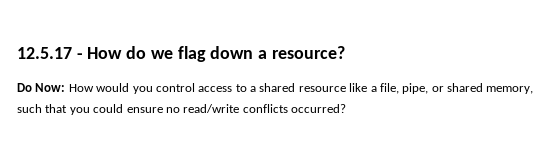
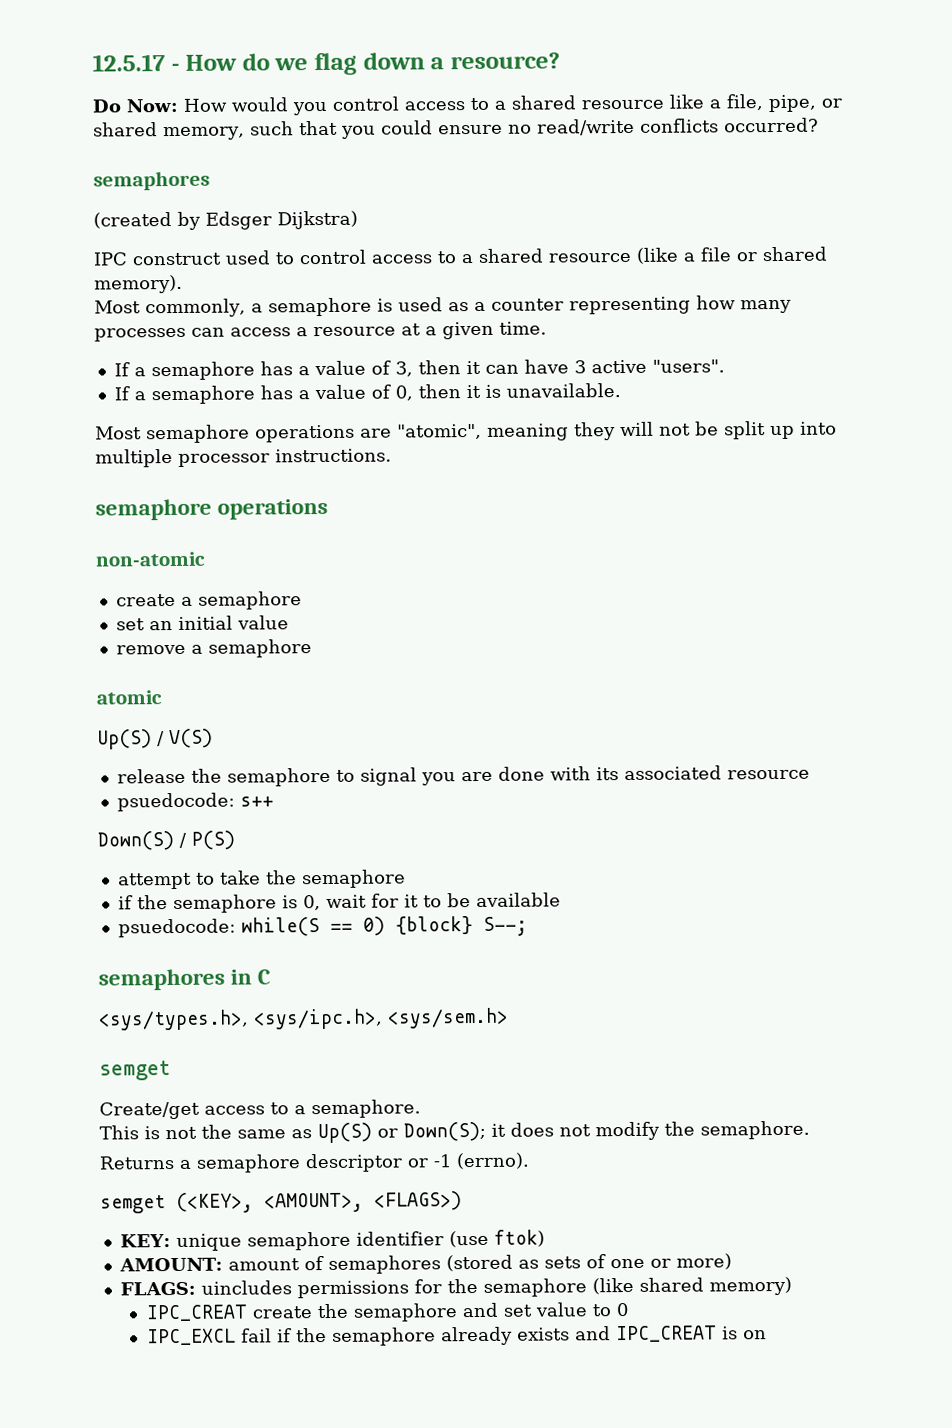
  Do Now: How would you control access to a shared resource like a file, pipe, or shared memory, such that you could ensure no read/write conflicts occurred?
+ semaphores
+ (created by Edsger Dijkstra)
+ IPC construct used to control access to a shared resource (like a file or shared memory).
+ Most commonly, a semaphore is used as a counter representing how many processes can access a resource at a given time.
+ If a semaphore has a value of 3, then it can have 3 active "users".
+ If a semaphore has a value of 0, then it is unavailable.
+ Most semaphore operations are "atomic", meaning they will not be split up into multiple processor instructions.
+ semaphore operations
+ non-atomic
+ create a semaphore
+ set an initial value
+ remove a semaphore
+ atomic
+ Up(S) / V(S)
+ release the semaphore to signal you are done with its associated resource
+ psuedocode: s++
+ Down(S) / P(S)
+ attempt to take the semaphore
+ if the semaphore is 0, wait for it to be available
+ psuedocode: while(S == 0) {block} S--;
+ semaphores in C
+ <sys/types.h>, <sys/ipc.h>, <sys/sem.h>
+ semget
+ Create/get access to a semaphore.
+ This is not the same as Up(S) or Down(S); it does not modify the semaphore.
+ Returns a semaphore descriptor or -1 (errno).
+ semget (<KEY>, <AMOUNT>, <FLAGS>)
+ KEY: unique semaphore identifier (use ftok)
+ AMOUNT: amount of semaphores (stored as sets of one or more)
+ FLAGS: uincludes permissions for the semaphore (like shared memory)
+ IPC_CREAT create the semaphore and set value to 0
+ IPC_EXCL fail if the semaphore already exists and IPC_CREAT is on

